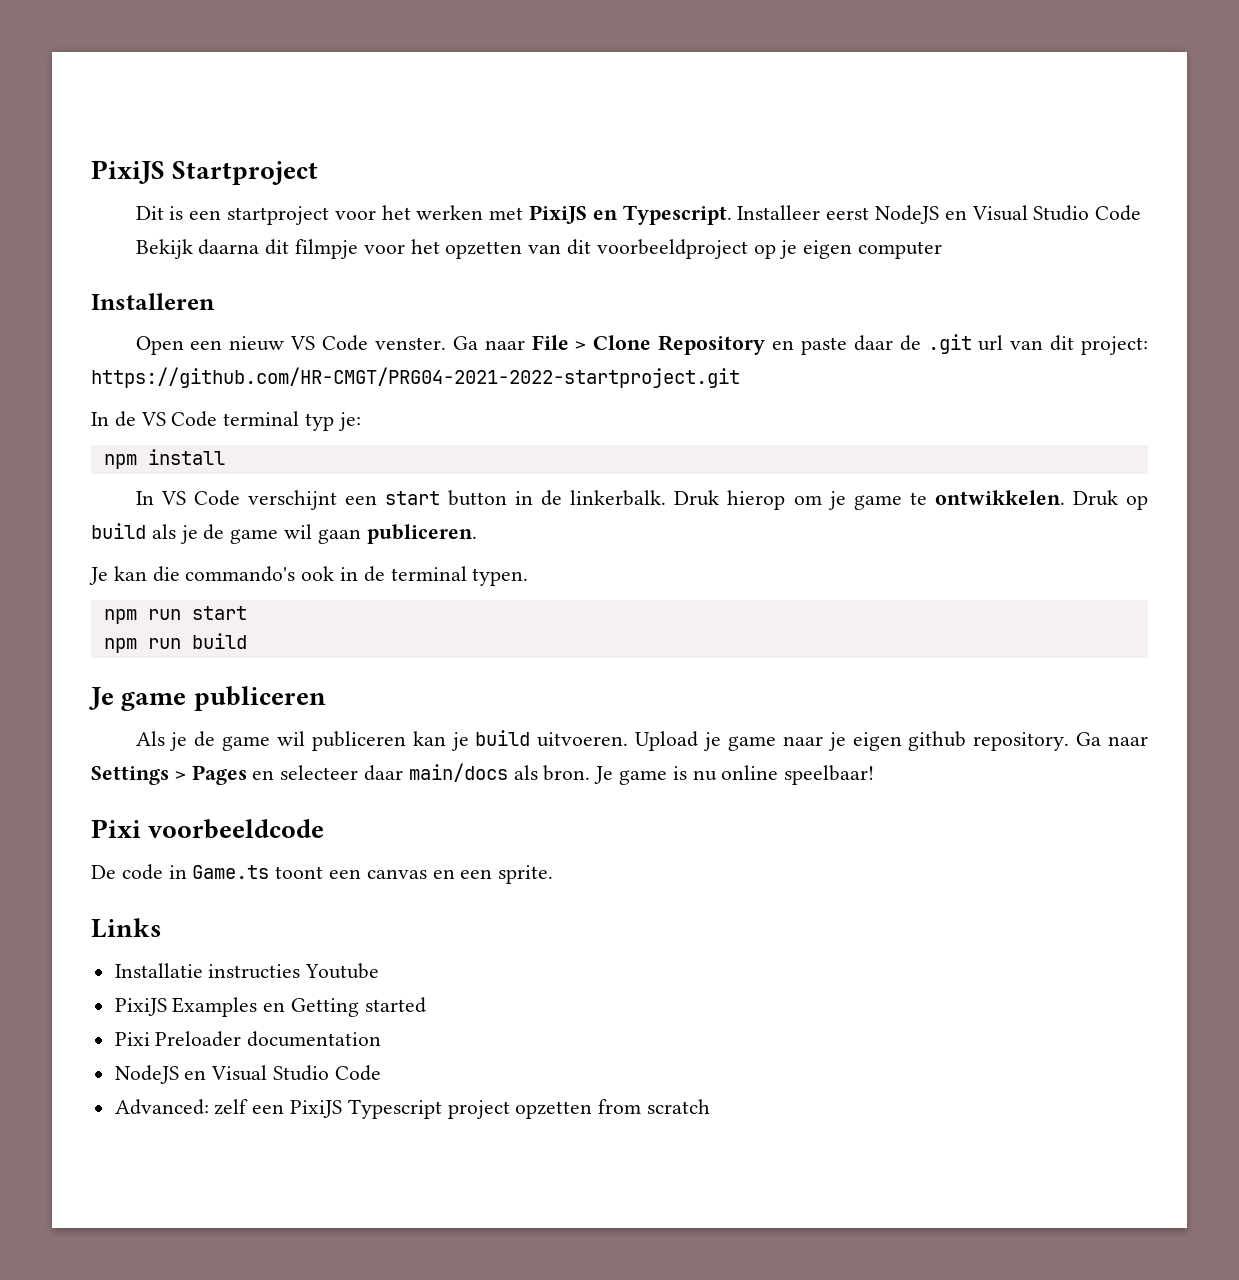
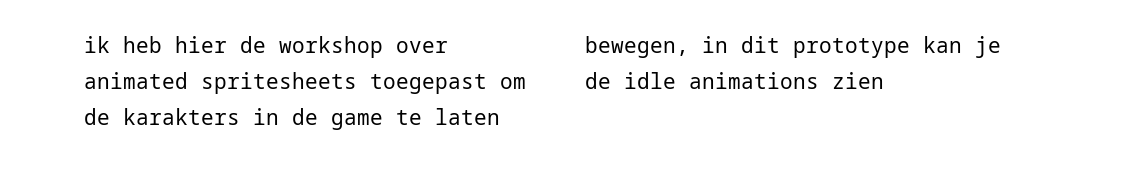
- PixiJS Startproject
- Dit is een startproject voor het werken met PixiJS en Typescript. Installeer eerst NodeJS en Visual Studio Code
- Bekijk daarna dit filmpje voor het opzetten van dit voorbeeldproject op je eigen computer
- Installeren
- Open een nieuw VS Code venster. Ga naar File > Clone Repository en paste daar de .git url van dit project: https://github.com/HR-CMGT/PRG04-2021-2022-startproject.git
- In de VS Code terminal typ je:
- npm install
- In VS Code verschijnt een start button in de linkerbalk. Druk hierop om je game te ontwikkelen. Druk op build als je de game wil gaan publiceren.
- Je kan die commando's ook in de terminal typen.
- npm run start
- npm run build
- Je game publiceren
- Als je de game wil publiceren kan je build uitvoeren. Upload je game naar je eigen github repository. Ga naar Settings > Pages en selecteer daar main/docs als bron. Je game is nu online speelbaar!
- Pixi voorbeeldcode
- De code in Game.ts toont een canvas en een sprite.
- Links
- Installatie instructies Youtube
- PixiJS Examples en Getting started
- Pixi Preloader documentation
- NodeJS en Visual Studio Code
- Advanced: zelf een PixiJS Typescript project opzetten from scratch
+ ik heb hier de workshop over animated spritesheets toegepast om de karakters in de game te laten bewegen, in dit prototype kan je de idle animations zien

